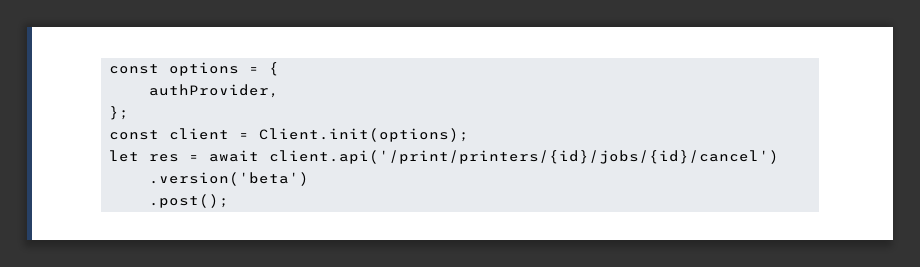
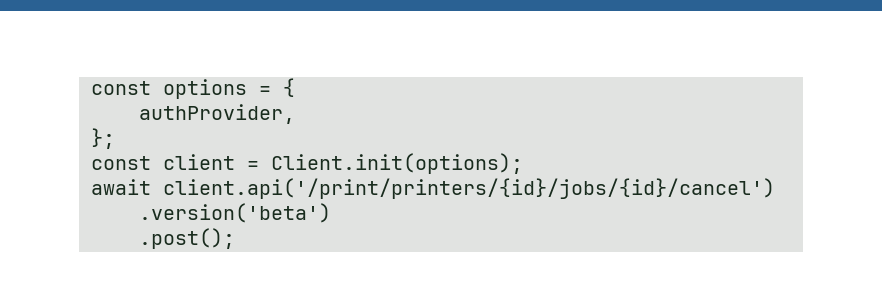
- let res = await client.api('/print/printers/{id}/jobs/{id}/cancel')
+ await client.api('/print/printers/{id}/jobs/{id}/cancel')

